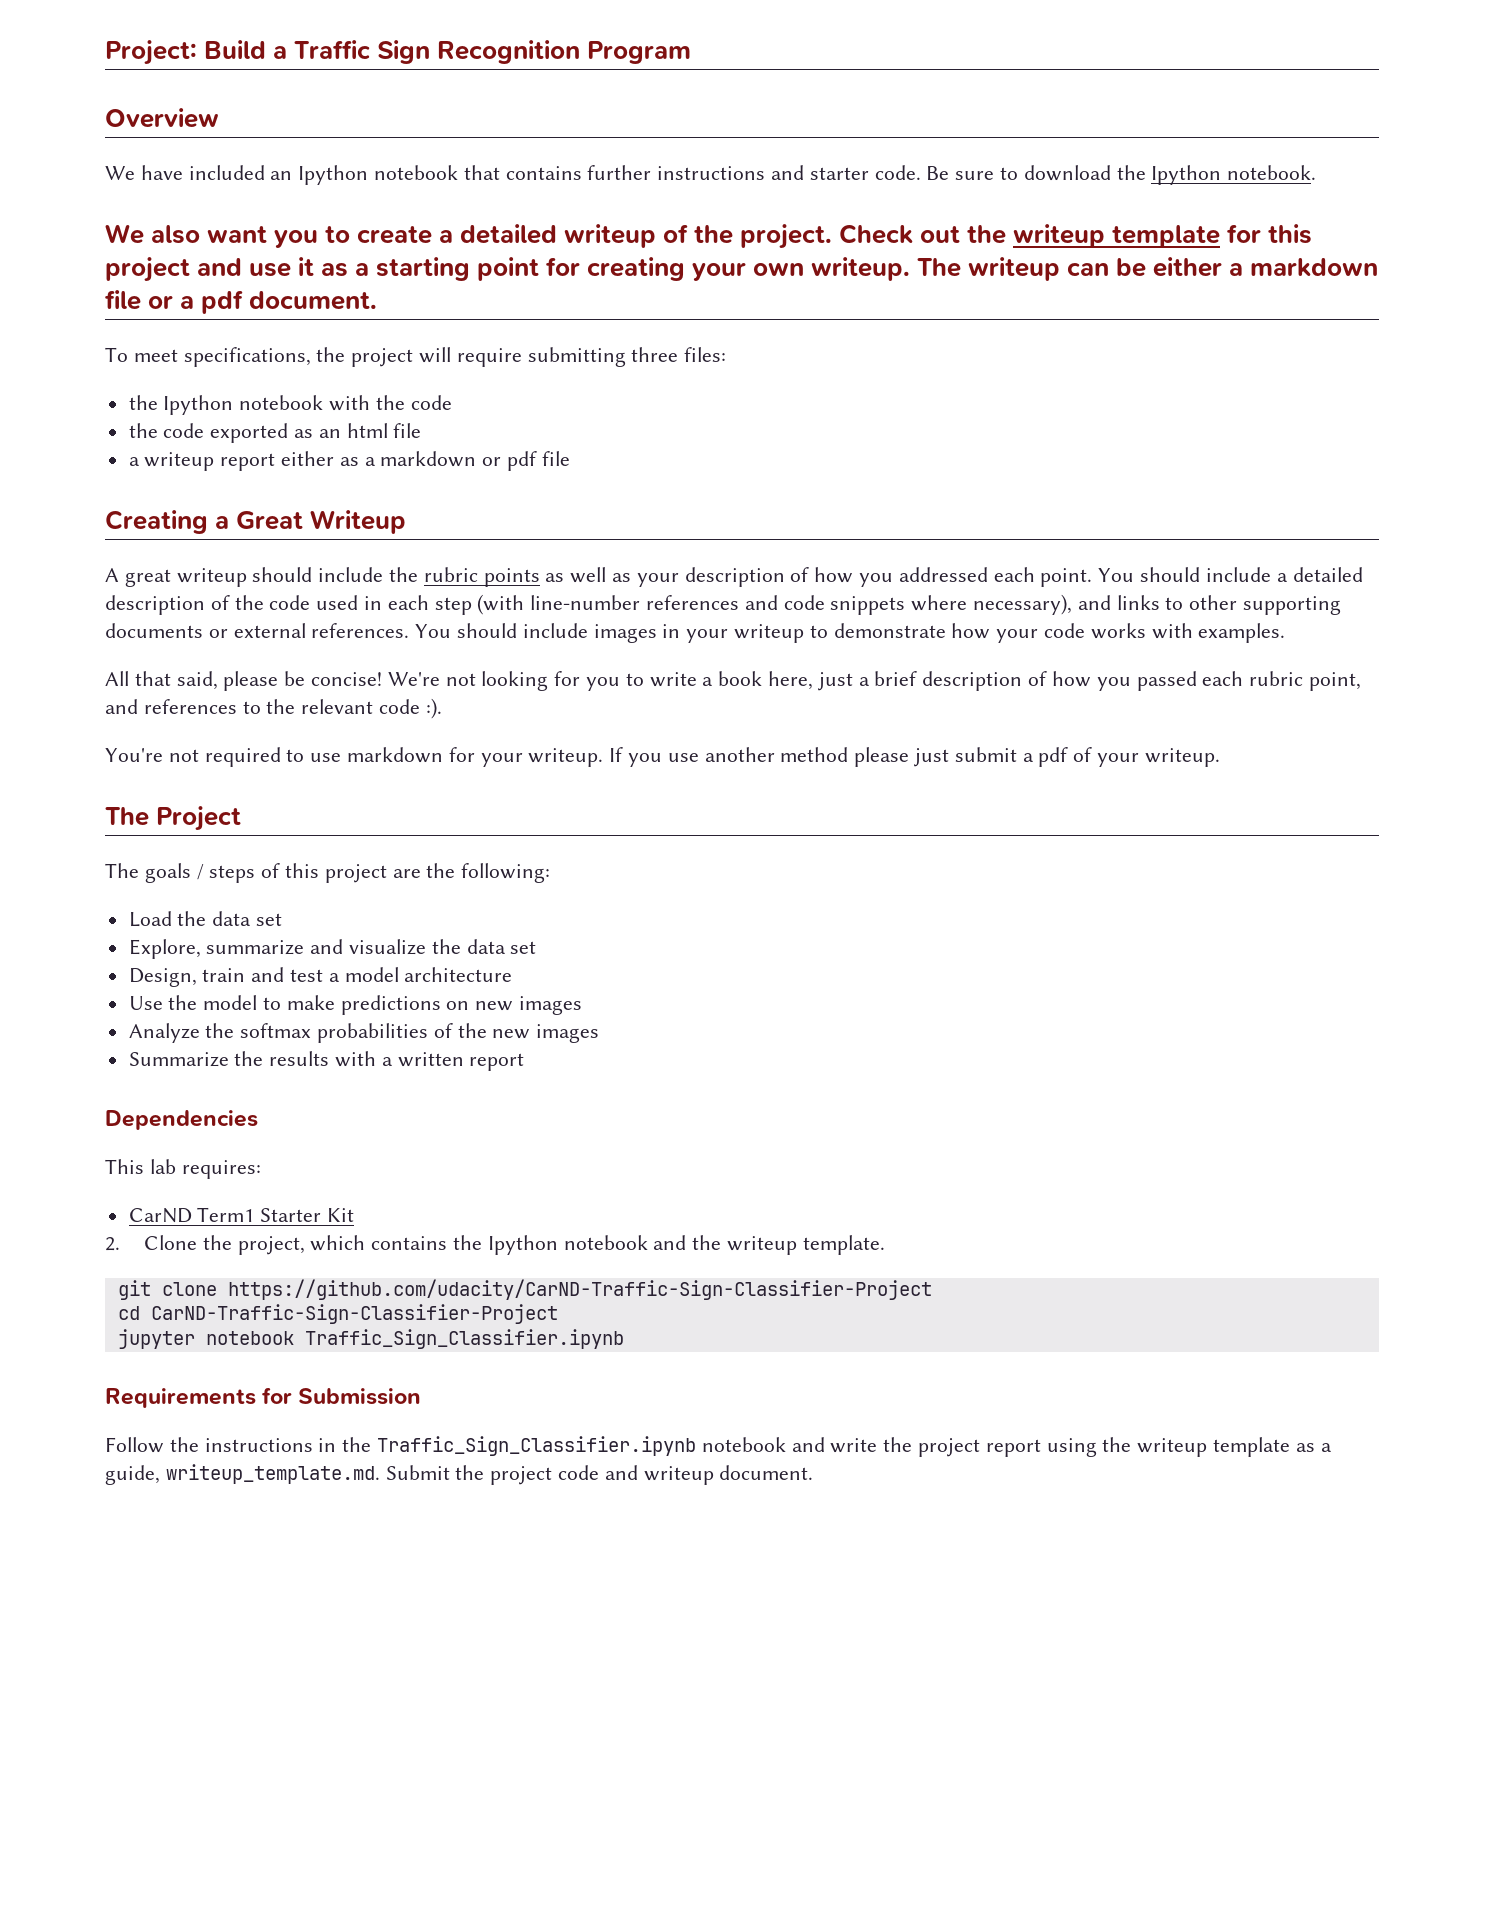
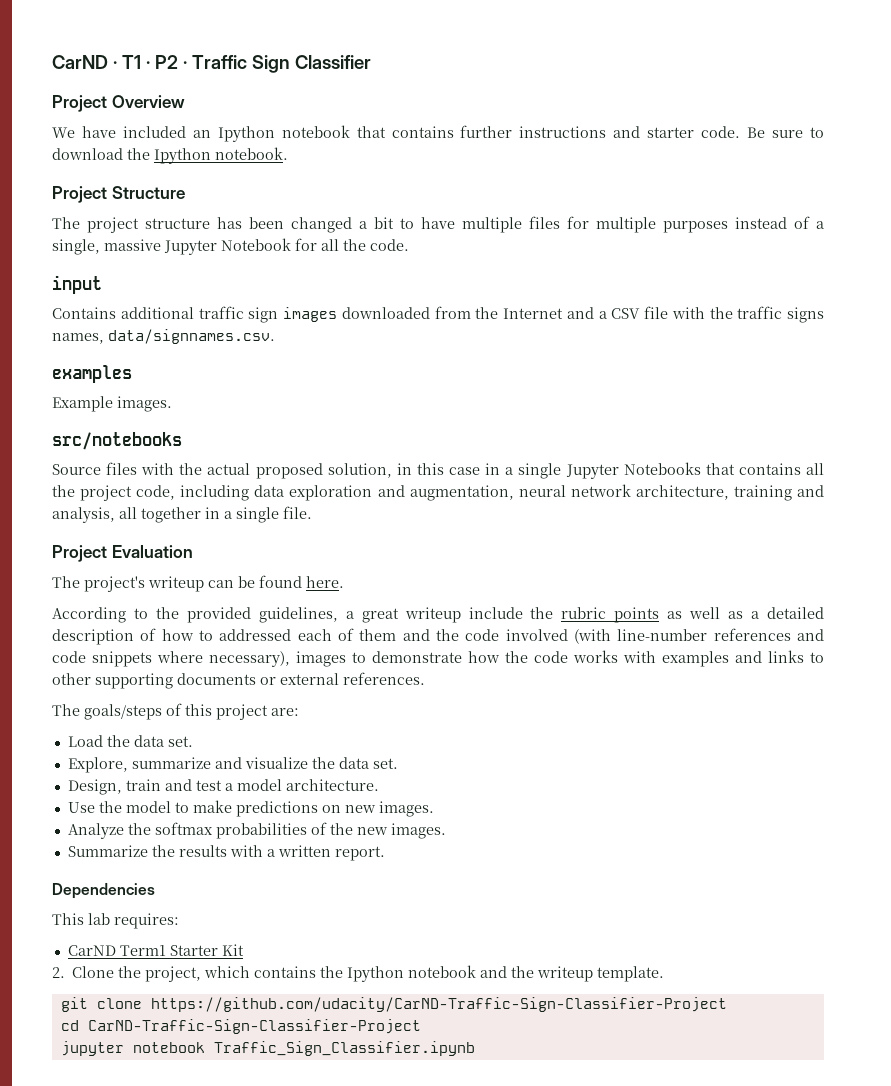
- Project: Build a Traffic Sign Recognition Program
- Overview
+ CarND · T1 · P2 · Traffic Sign Classifier
+ Project Overview
- We also want you to create a detailed writeup of the project. Check out the writeup template for this project and use it as a starting point for creating your own writeup. The writeup can be either a markdown file or a pdf document.
- To meet specifications, the project will require submitting three files:
- the Ipython notebook with the code
- the code exported as an html file
- a writeup report either as a markdown or pdf file
- Creating a Great Writeup
- A great writeup should include the rubric points as well as your description of how you addressed each point. You should include a detailed description of the code used in each step (with line-number references and code snippets where necessary), and links to other supporting documents or external references. You should include images in your writeup to demonstrate how your code works with examples.
- All that said, please be concise! We're not looking for you to write a book here, just a brief description of how you passed each rubric point, and references to the relevant code :).
- You're not required to use markdown for your writeup. If you use another method please just submit a pdf of your writeup.
- The Project
- The goals / steps of this project are the following:
+ Project Structure
+ The project structure has been changed a bit to have multiple files for multiple purposes instead of a single, massive Jupyter Notebook for all the code.
+ input
+ Contains additional traffic sign images downloaded from the Internet and a CSV file with the traffic signs names, data/signnames.csv.
+ examples
+ Example images.
+ src/notebooks
+ Source files with the actual proposed solution, in this case in a single Jupyter Notebooks that contains all the project code, including data exploration and augmentation, neural network architecture, training and analysis, all together in a single file.
+ Project Evaluation
+ The project's writeup can be found here.
+ According to the provided guidelines, a great writeup include the rubric points as well as a detailed description of how to addressed each of them and the code involved (with line-number references and code snippets where necessary), images to demonstrate how the code works with examples and links to other supporting documents or external references.
+ The goals/steps of this project are:
- Load the data set
+ Load the data set.
- Explore, summarize and visualize the data set
+ Explore, summarize and visualize the data set.
- Design, train and test a model architecture
+ Design, train and test a model architecture.
- Use the model to make predictions on new images
+ Use the model to make predictions on new images.
- Analyze the softmax probabilities of the new images
+ Analyze the softmax probabilities of the new images.
- Summarize the results with a written report
+ Summarize the results with a written report.
- Requirements for Submission
- Follow the instructions in the Traffic_Sign_Classifier.ipynb notebook and write the project report using the writeup template as a guide, writeup_template.md. Submit the project code and writeup document.

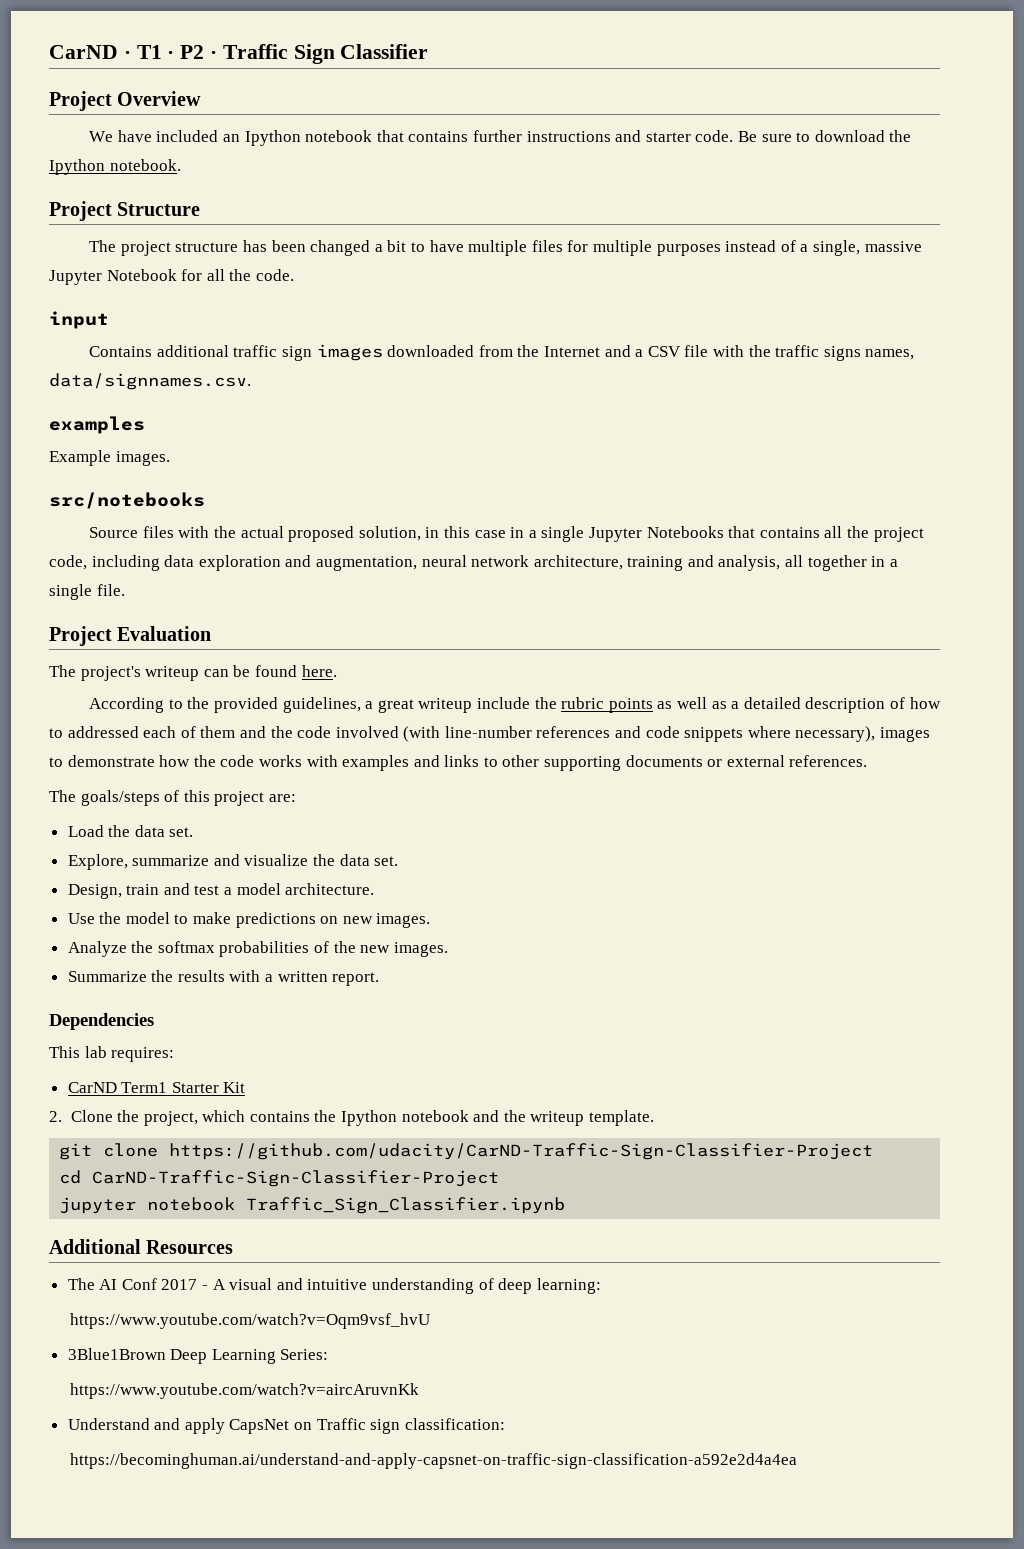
+ Additional Resources
+ The AI Conf 2017 - A visual and intuitive understanding of deep learning:
+ https://www.youtube.com/watch?v=Oqm9vsf_hvU
+ 3Blue1Brown Deep Learning Series:
+ https://www.youtube.com/watch?v=aircAruvnKk
+ Understand and apply CapsNet on Traffic sign classification:
+ https://becominghuman.ai/understand-and-apply-capsnet-on-traffic-sign-classification-a592e2d4a4ea

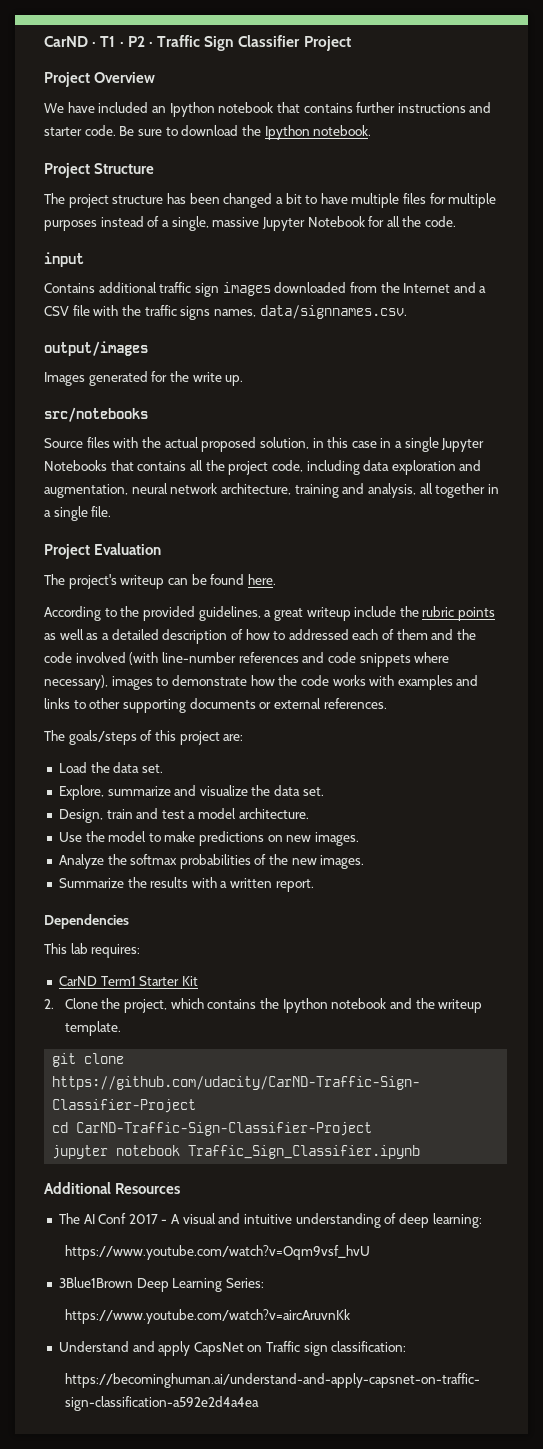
- CarND · T1 · P2 · Traffic Sign Classifier
+ CarND · T1 · P2 · Traffic Sign Classifier Project
  Contains additional traffic sign images downloaded from the Internet and a CSV file with the traffic signs names, data/signnames.csv.
- examples
- Example images.
+ output/images
+ Images generated for the write up.

